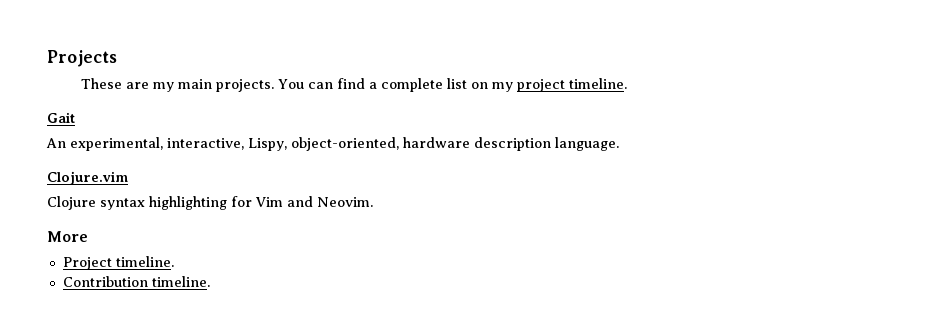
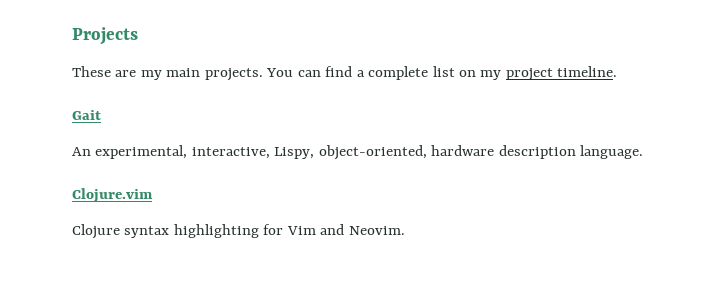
- More
- Project timeline.
- Contribution timeline.

